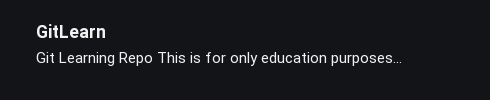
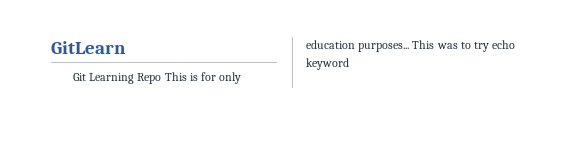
+ This was to try echo keyword

